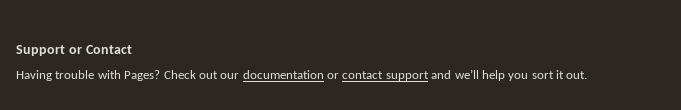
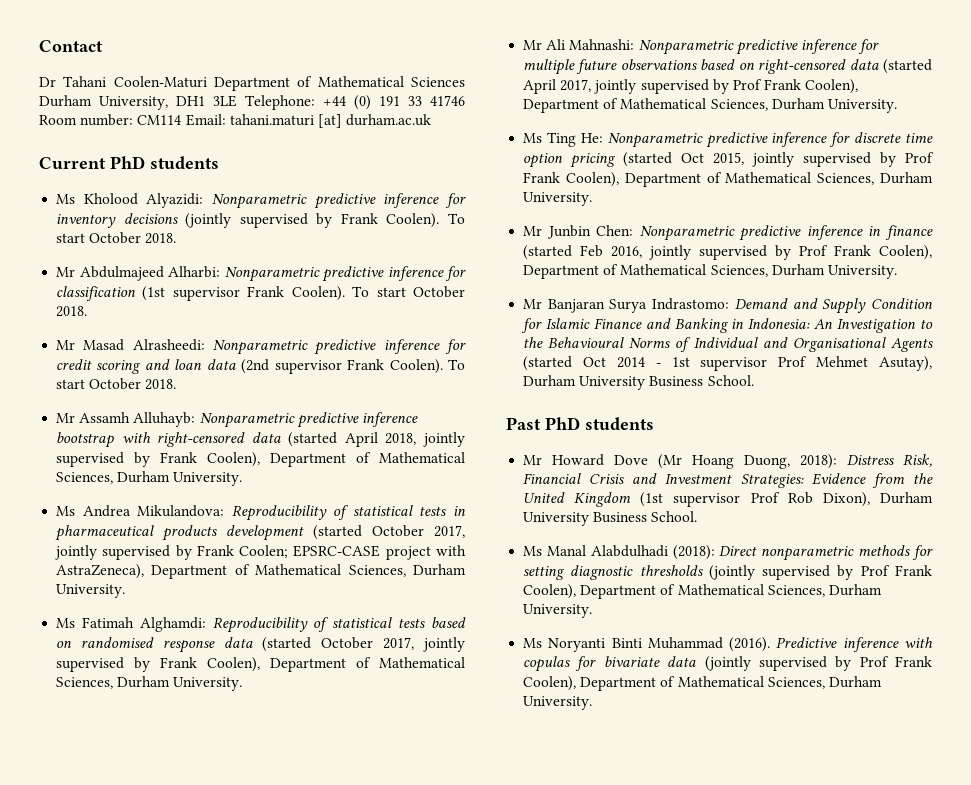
- Support or Contact
+ Contact
- Having trouble with Pages? Check out our documentation or contact support and we’ll help you sort it out.
+ Dr Tahani Coolen-Maturi Department of Mathematical Sciences Durham University, DH1 3LE Telephone: +44 (0) 191 33 41746 Room number: CM114 Email: tahani.maturi [at] durham.ac.uk
+ Current PhD students
+ Ms Kholood Alyazidi: Nonparametric predictive inference for inventory decisions (jointly supervised by Frank Coolen). To start October 2018.
+ Mr Abdulmajeed Alharbi: Nonparametric predictive inference for classification (1st supervisor Frank Coolen). To start October 2018.
+ Mr Masad Alrasheedi: Nonparametric predictive inference for credit scoring and loan data (2nd supervisor Frank Coolen). To start October 2018.
+ Mr Assamh Alluhayb: Nonparametric predictive inference bootstrap with right-censored data (started April 2018, jointly supervised by Frank Coolen), Department of Mathematical Sciences, Durham University.
+ Ms Andrea Mikulandova: Reproducibility of statistical tests in pharmaceutical products development (started October 2017, jointly supervised by Frank Coolen; EPSRC-CASE project with AstraZeneca), Department of Mathematical Sciences, Durham University.
+ Ms Fatimah Alghamdi: Reproducibility of statistical tests based on randomised response data (started October 2017, jointly supervised by Frank Coolen), Department of Mathematical Sciences, Durham University.
+ Mr Ali Mahnashi: Nonparametric predictive inference for multiple future observations based on right-censored data (started April 2017, jointly supervised by Prof Frank Coolen), Department of Mathematical Sciences, Durham University.
+ Ms Ting He: Nonparametric predictive inference for discrete time option pricing (started Oct 2015, jointly supervised by Prof Frank Coolen), Department of Mathematical Sciences, Durham University.
+ Mr Junbin Chen: Nonparametric predictive inference in finance (started Feb 2016, jointly supervised by Prof Frank Coolen), Department of Mathematical Sciences, Durham University.
+ Mr Banjaran Surya Indrastomo: Demand and Supply Condition for Islamic Finance and Banking in Indonesia: An Investigation to the Behavioural Norms of Individual and Organisational Agents (started Oct 2014 - 1st supervisor Prof Mehmet Asutay), Durham University Business School.
+ Past PhD students
+ Mr Howard Dove (Mr Hoang Duong, 2018): Distress Risk, Financial Crisis and Investment Strategies: Evidence from the United Kingdom (1st supervisor Prof Rob Dixon), Durham University Business School.
+ Ms Manal Alabdulhadi (2018): Direct nonparametric methods for setting diagnostic thresholds (jointly supervised by Prof Frank Coolen), Department of Mathematical Sciences, Durham University.
+ Ms Noryanti Binti Muhammad (2016). Predictive inference with copulas for bivariate data (jointly supervised by Prof Frank Coolen), Department of Mathematical Sciences, Durham University.

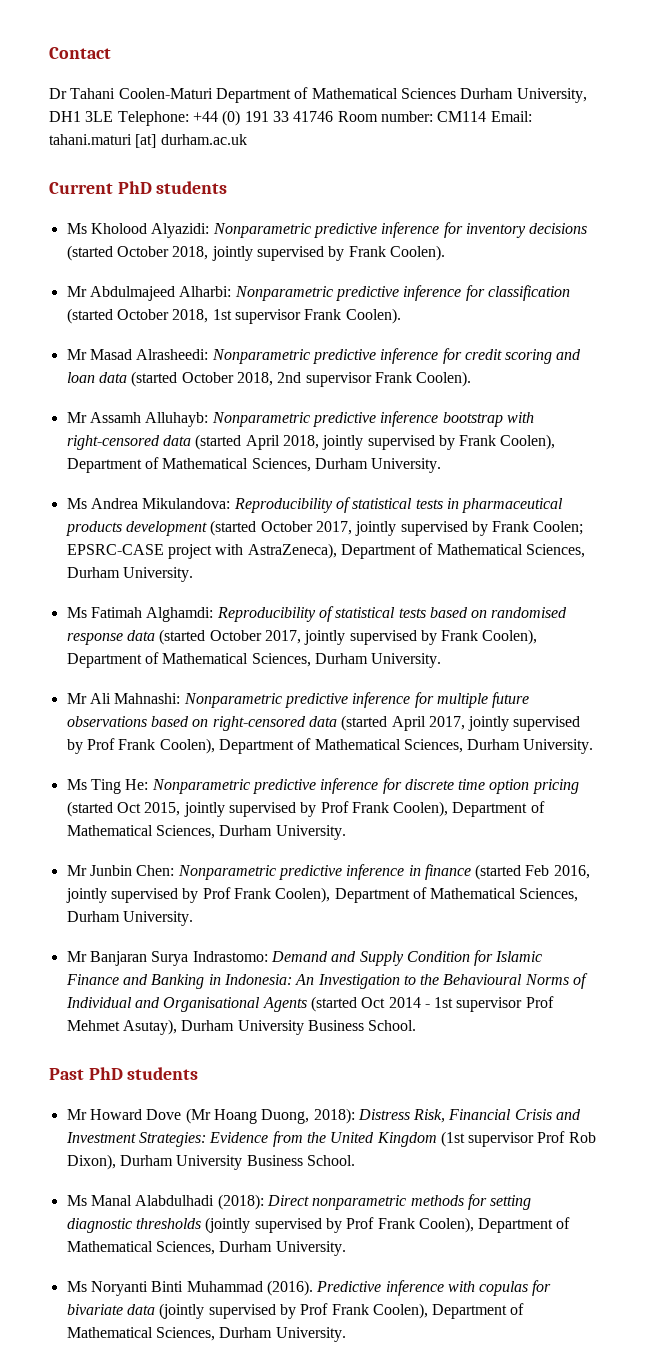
- Ms Kholood Alyazidi: Nonparametric predictive inference for inventory decisions (jointly supervised by Frank Coolen). To start October 2018.
+ Ms Kholood Alyazidi: Nonparametric predictive inference for inventory decisions (started October 2018, jointly supervised by Frank Coolen).
- Mr Abdulmajeed Alharbi: Nonparametric predictive inference for classification (1st supervisor Frank Coolen). To start October 2018.
+ Mr Abdulmajeed Alharbi: Nonparametric predictive inference for classification (started October 2018, 1st supervisor Frank Coolen).
- Mr Masad Alrasheedi: Nonparametric predictive inference for credit scoring and loan data (2nd supervisor Frank Coolen). To start October 2018.
+ Mr Masad Alrasheedi: Nonparametric predictive inference for credit scoring and loan data (started October 2018, 2nd supervisor Frank Coolen).

